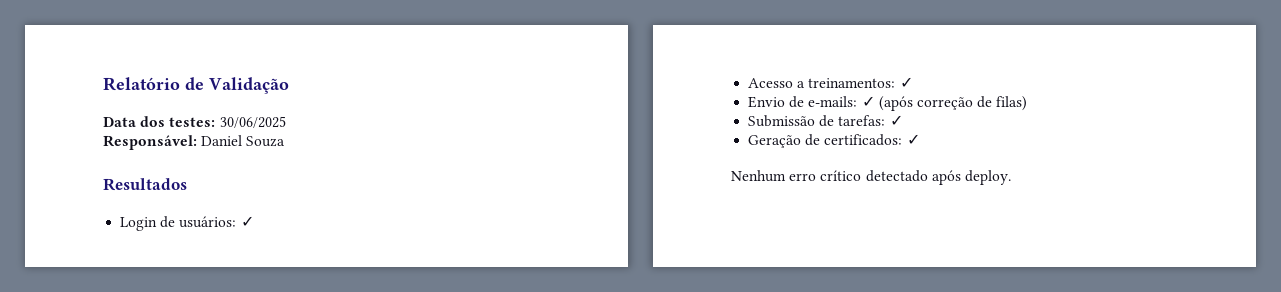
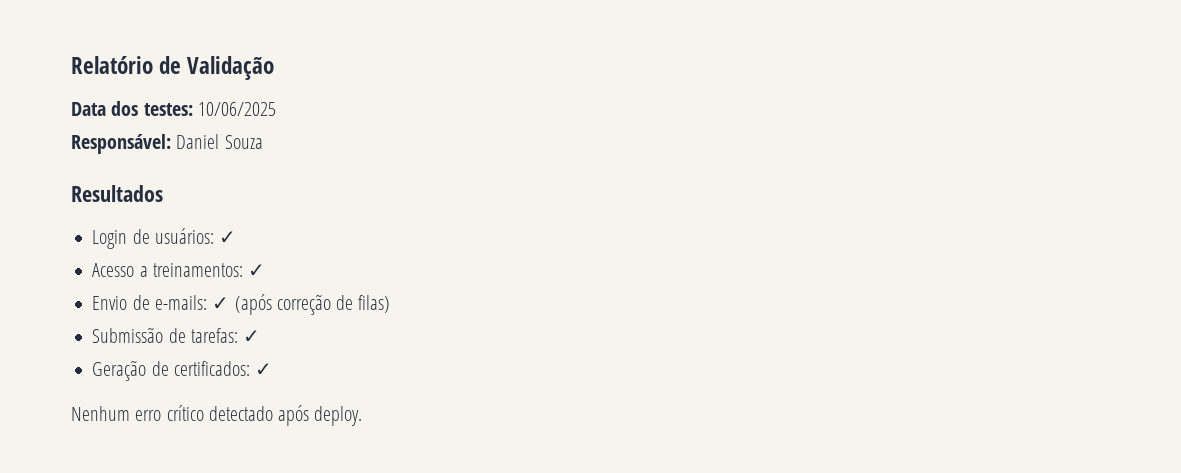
- Data dos testes: 30/06/2025
+ Data dos testes: 10/06/2025

